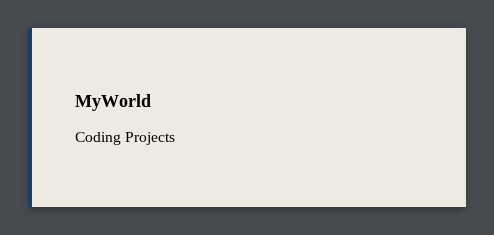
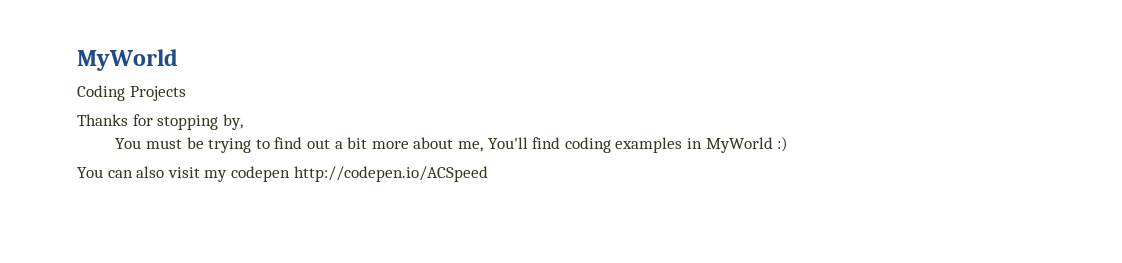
+ Thanks for stopping by,
+ You must be trying to find out a bit more about me, You'll find coding examples in MyWorld :)
+ You can also visit my codepen http://codepen.io/ACSpeed

